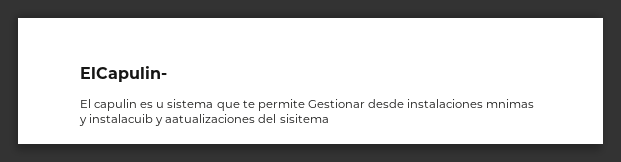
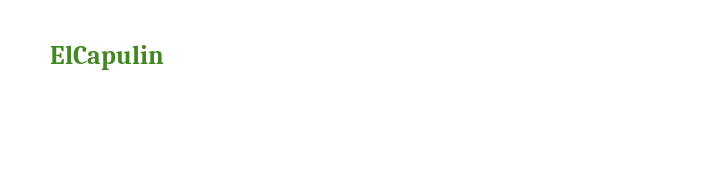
- ElCapulin-
- El capulin es u sistema que te permite Gestionar desde instalaciones mnimas y instalacuib y aatualizaciones del sisitema
+ ElCapulin

